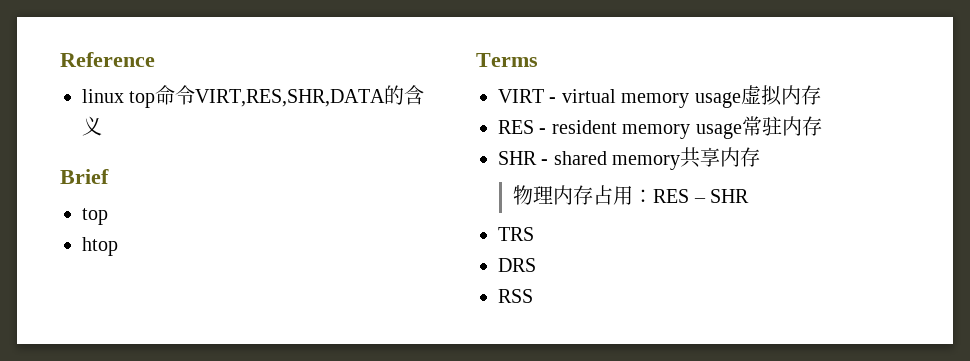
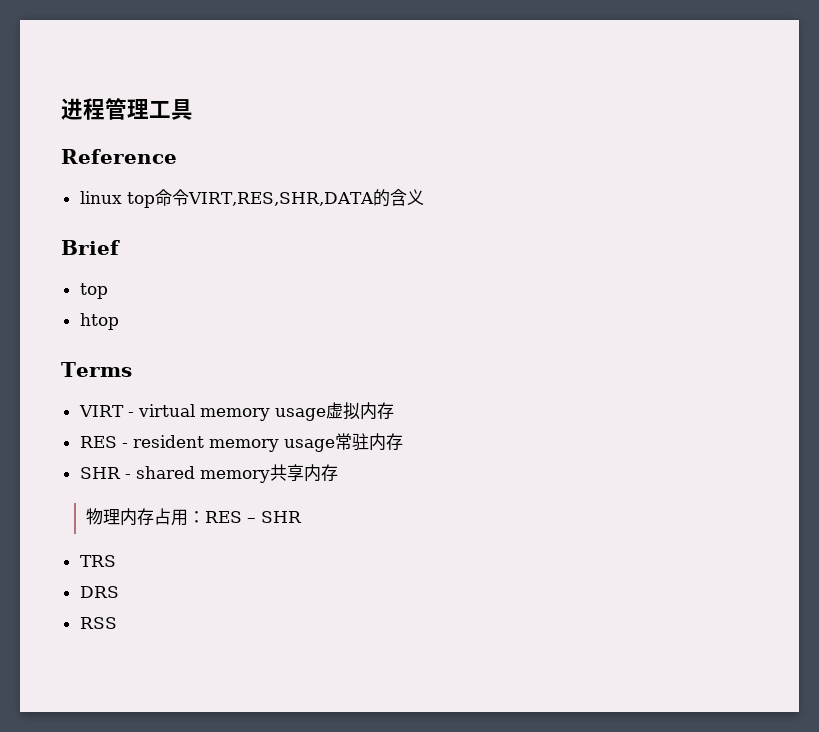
+ 进程管理工具

